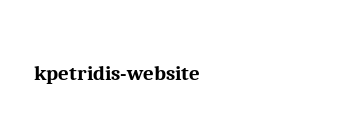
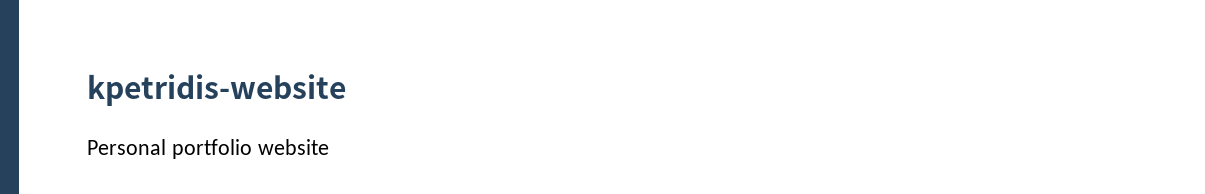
+ Personal portfolio website

